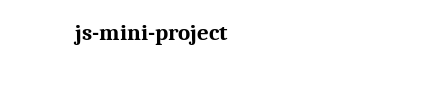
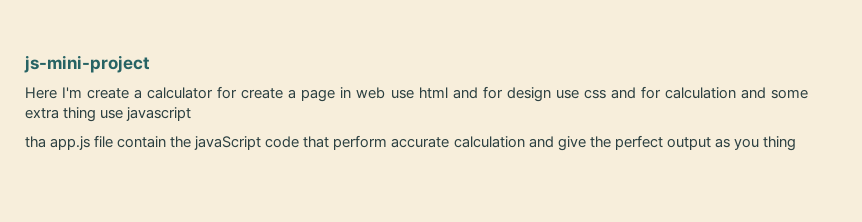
+ Here I'm create a calculator for create a page in web use html and for design use css and for calculation and some extra thing use javascript
+ tha app.js file contain the javaScript code that perform accurate calculation and give the perfect output as you thing

